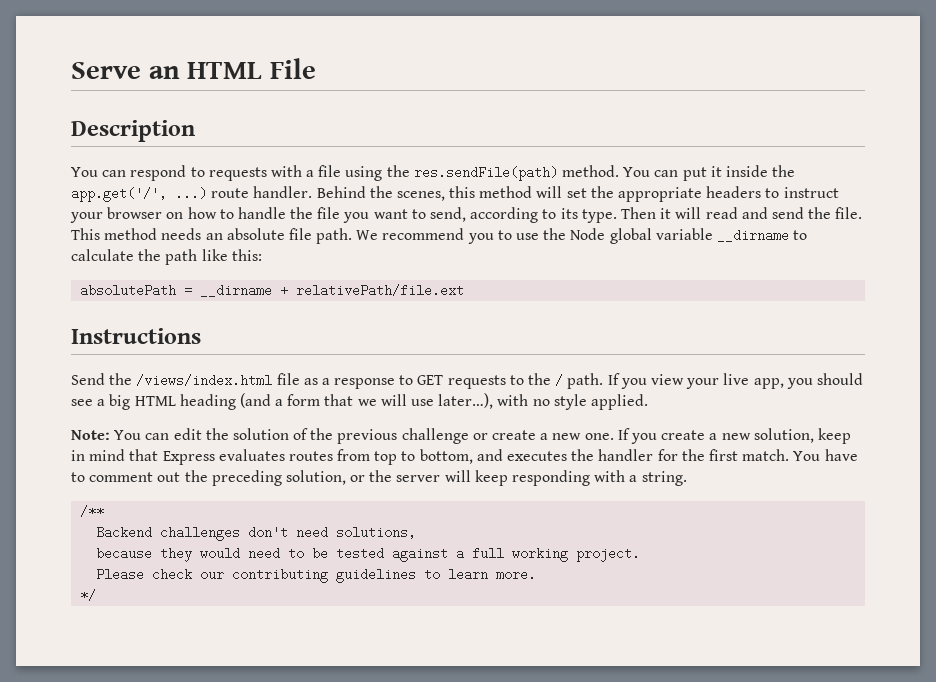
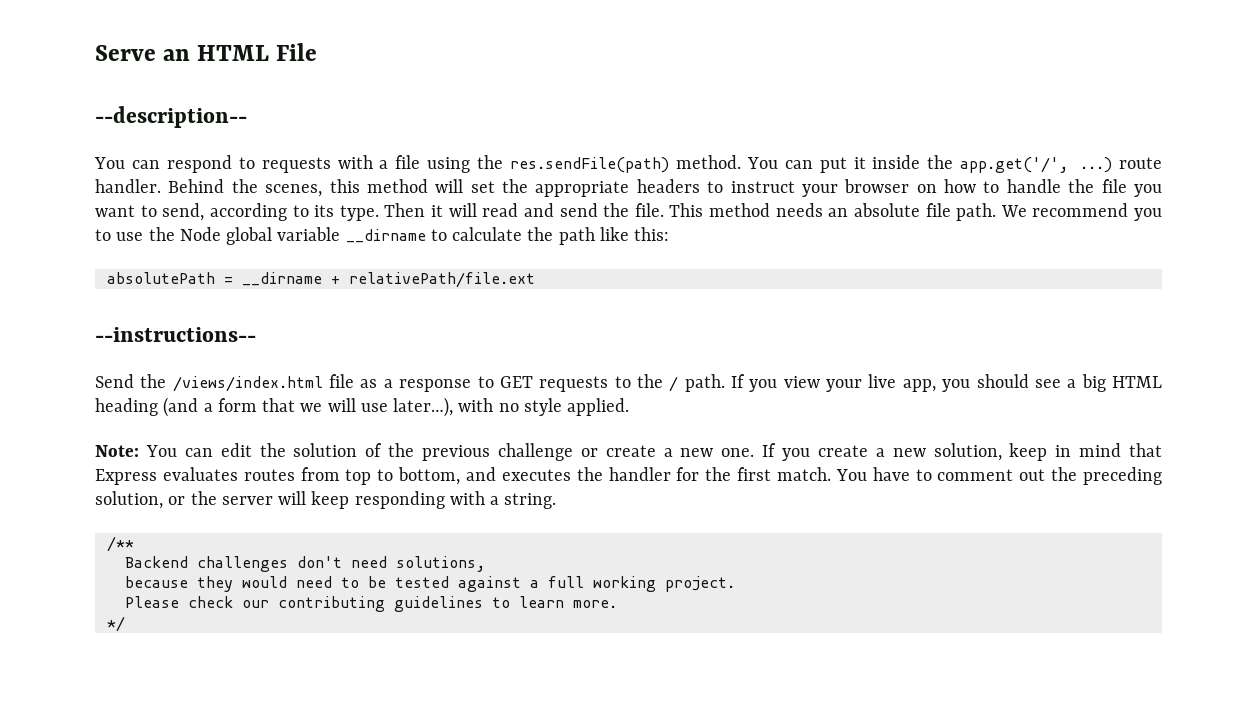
- Description
+ --description--
- Instructions
+ --instructions--

